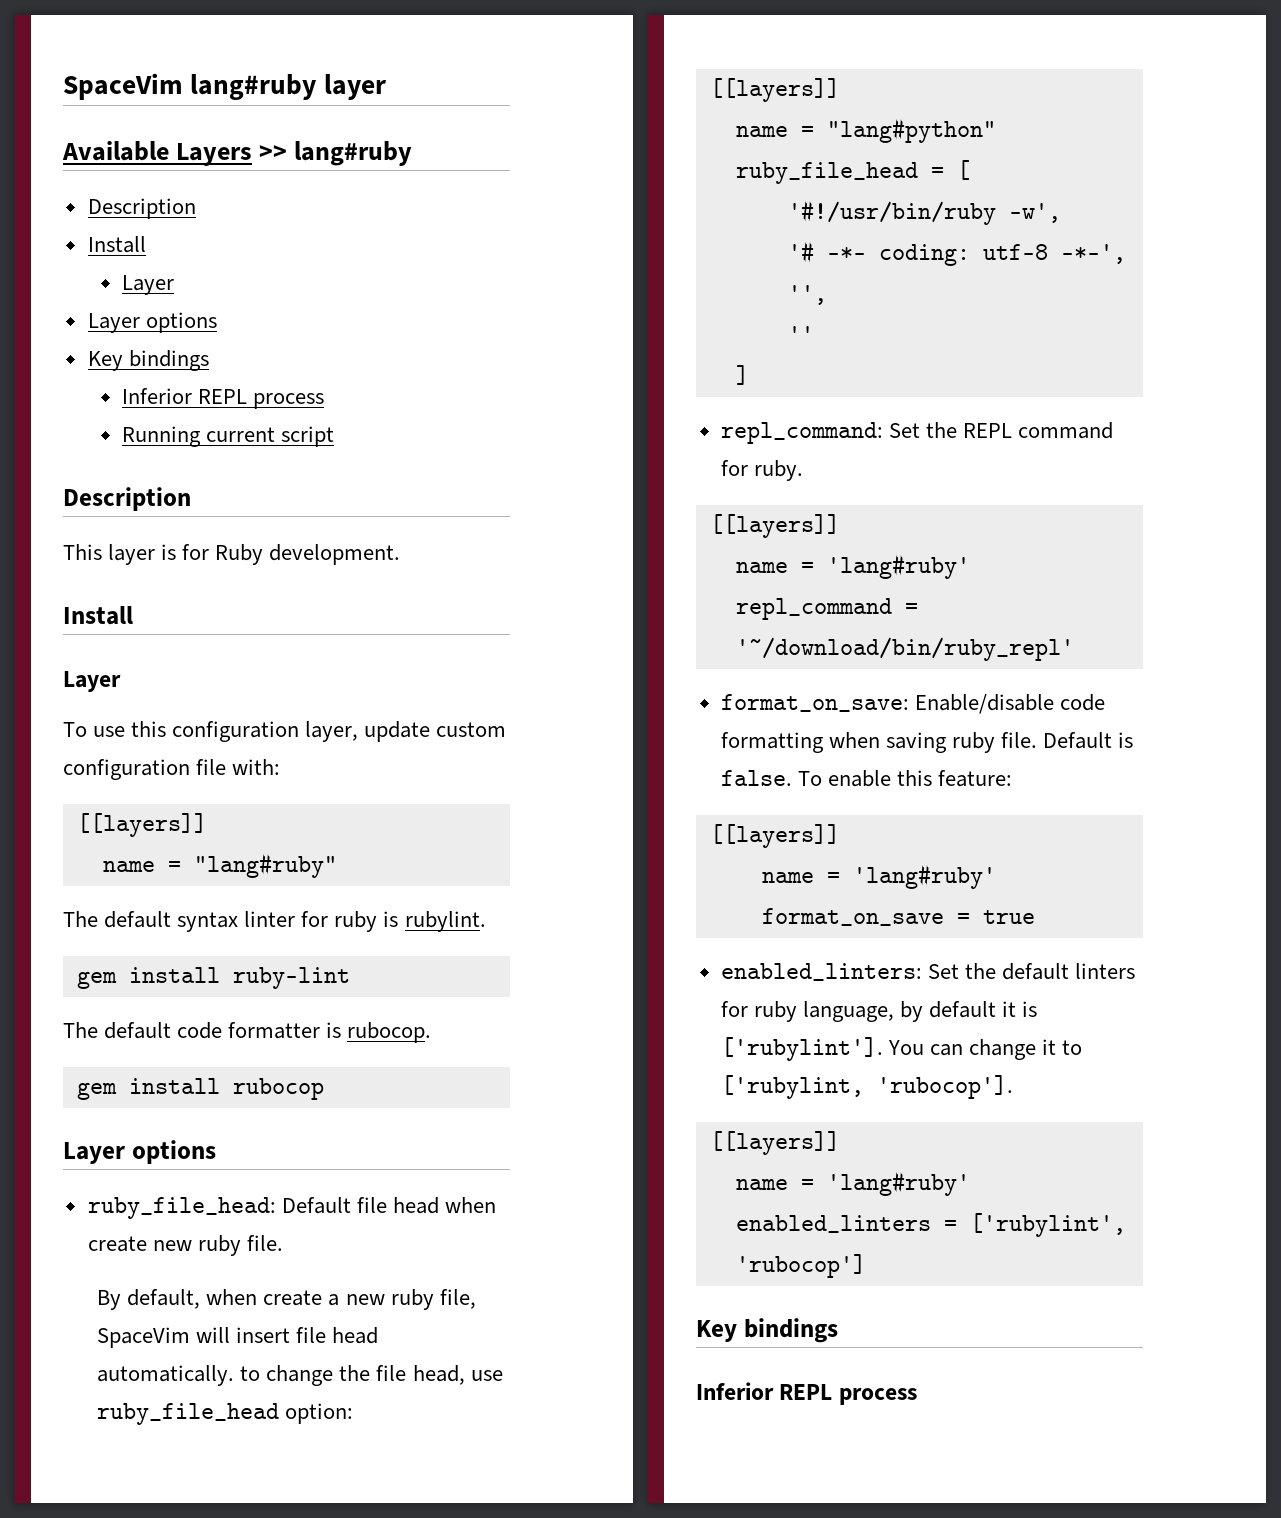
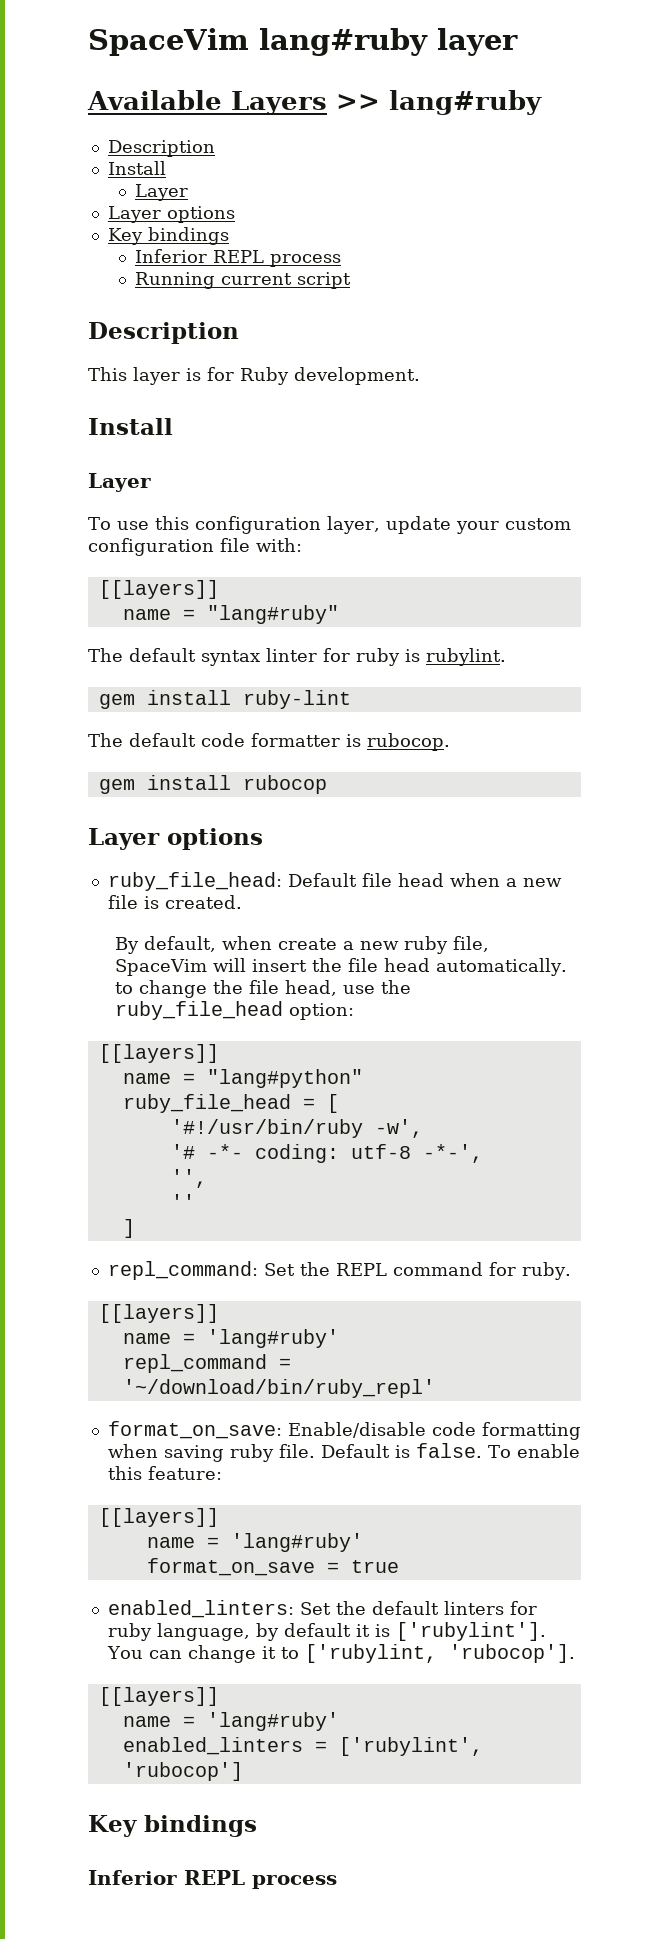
- To use this configuration layer, update custom configuration file with:
+ To use this configuration layer, update your custom configuration file with:
- ruby_file_head: Default file head when create new ruby file.
+ ruby_file_head: Default file head when a new file is created.
- By default, when create a new ruby file, SpaceVim will insert file head automatically. to change the file head, use ruby_file_head option:
+ By default, when create a new ruby file, SpaceVim will insert the file head automatically. to change the file head, use the ruby_file_head option:

